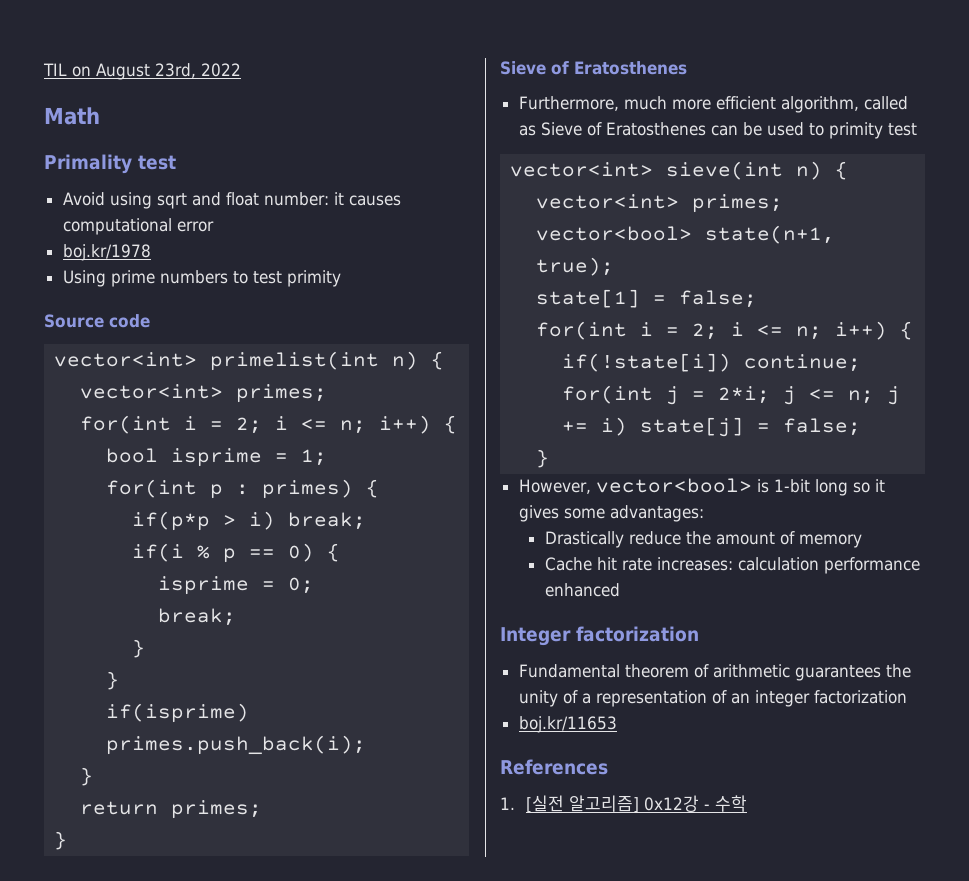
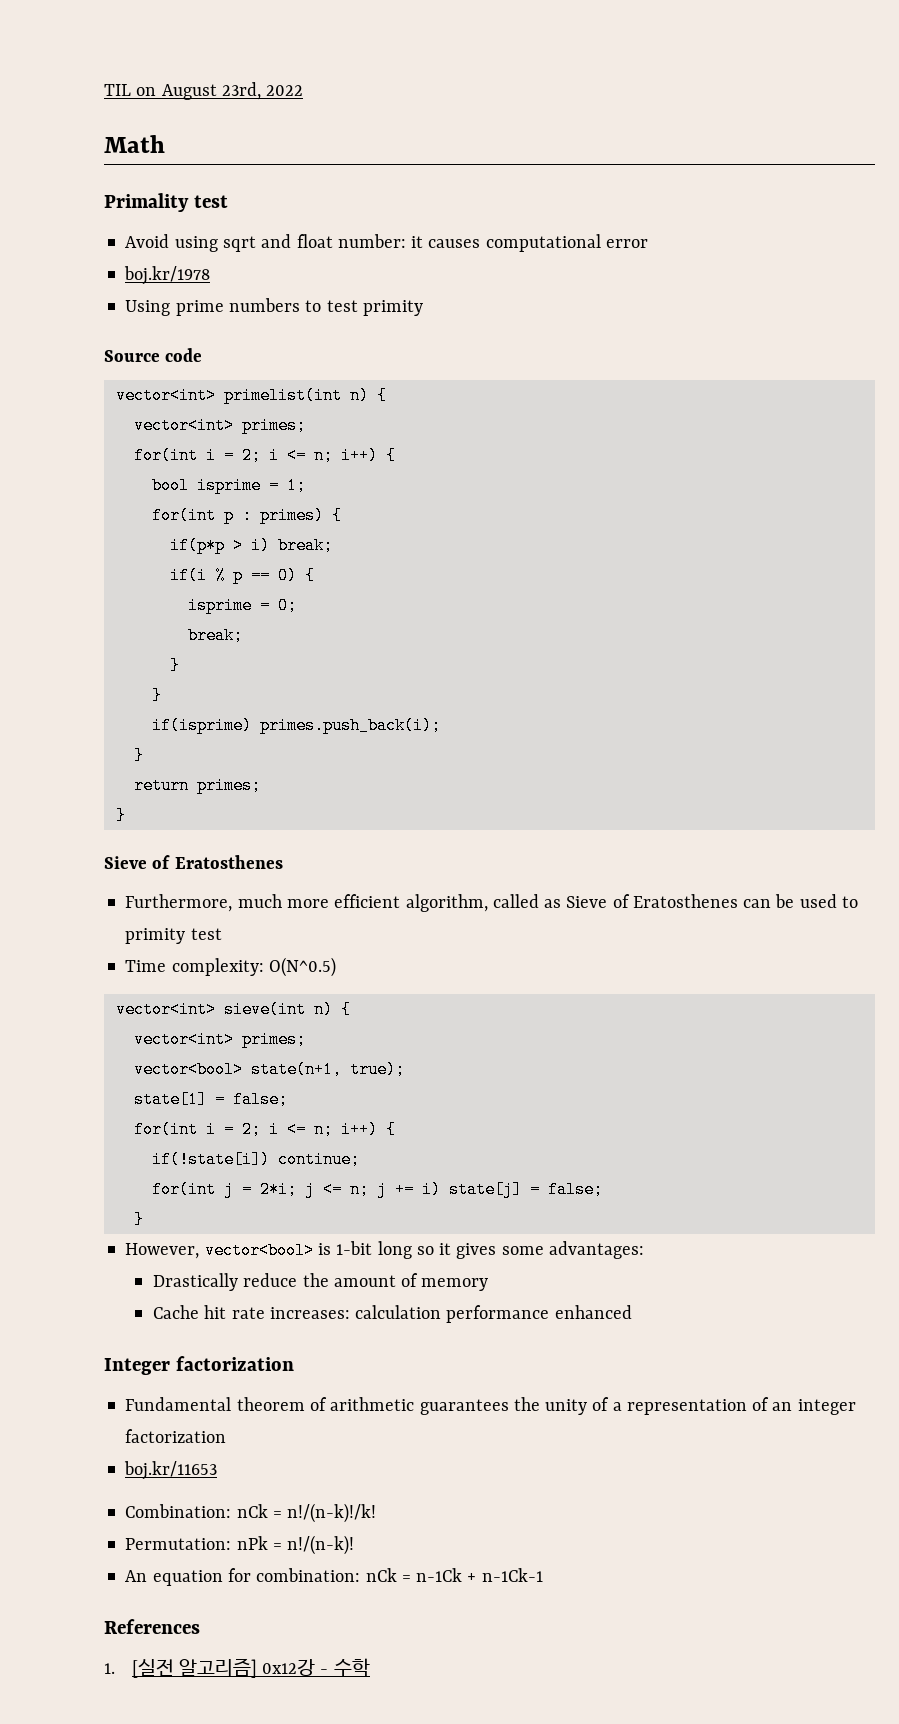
+ Time complexity: O(N^0.5)
+ Combination: nCk = n!/(n-k)!/k!
+ Permutation: nPk = n!/(n-k)!
+ An equation for combination: nCk = n-1Ck + n-1Ck-1

